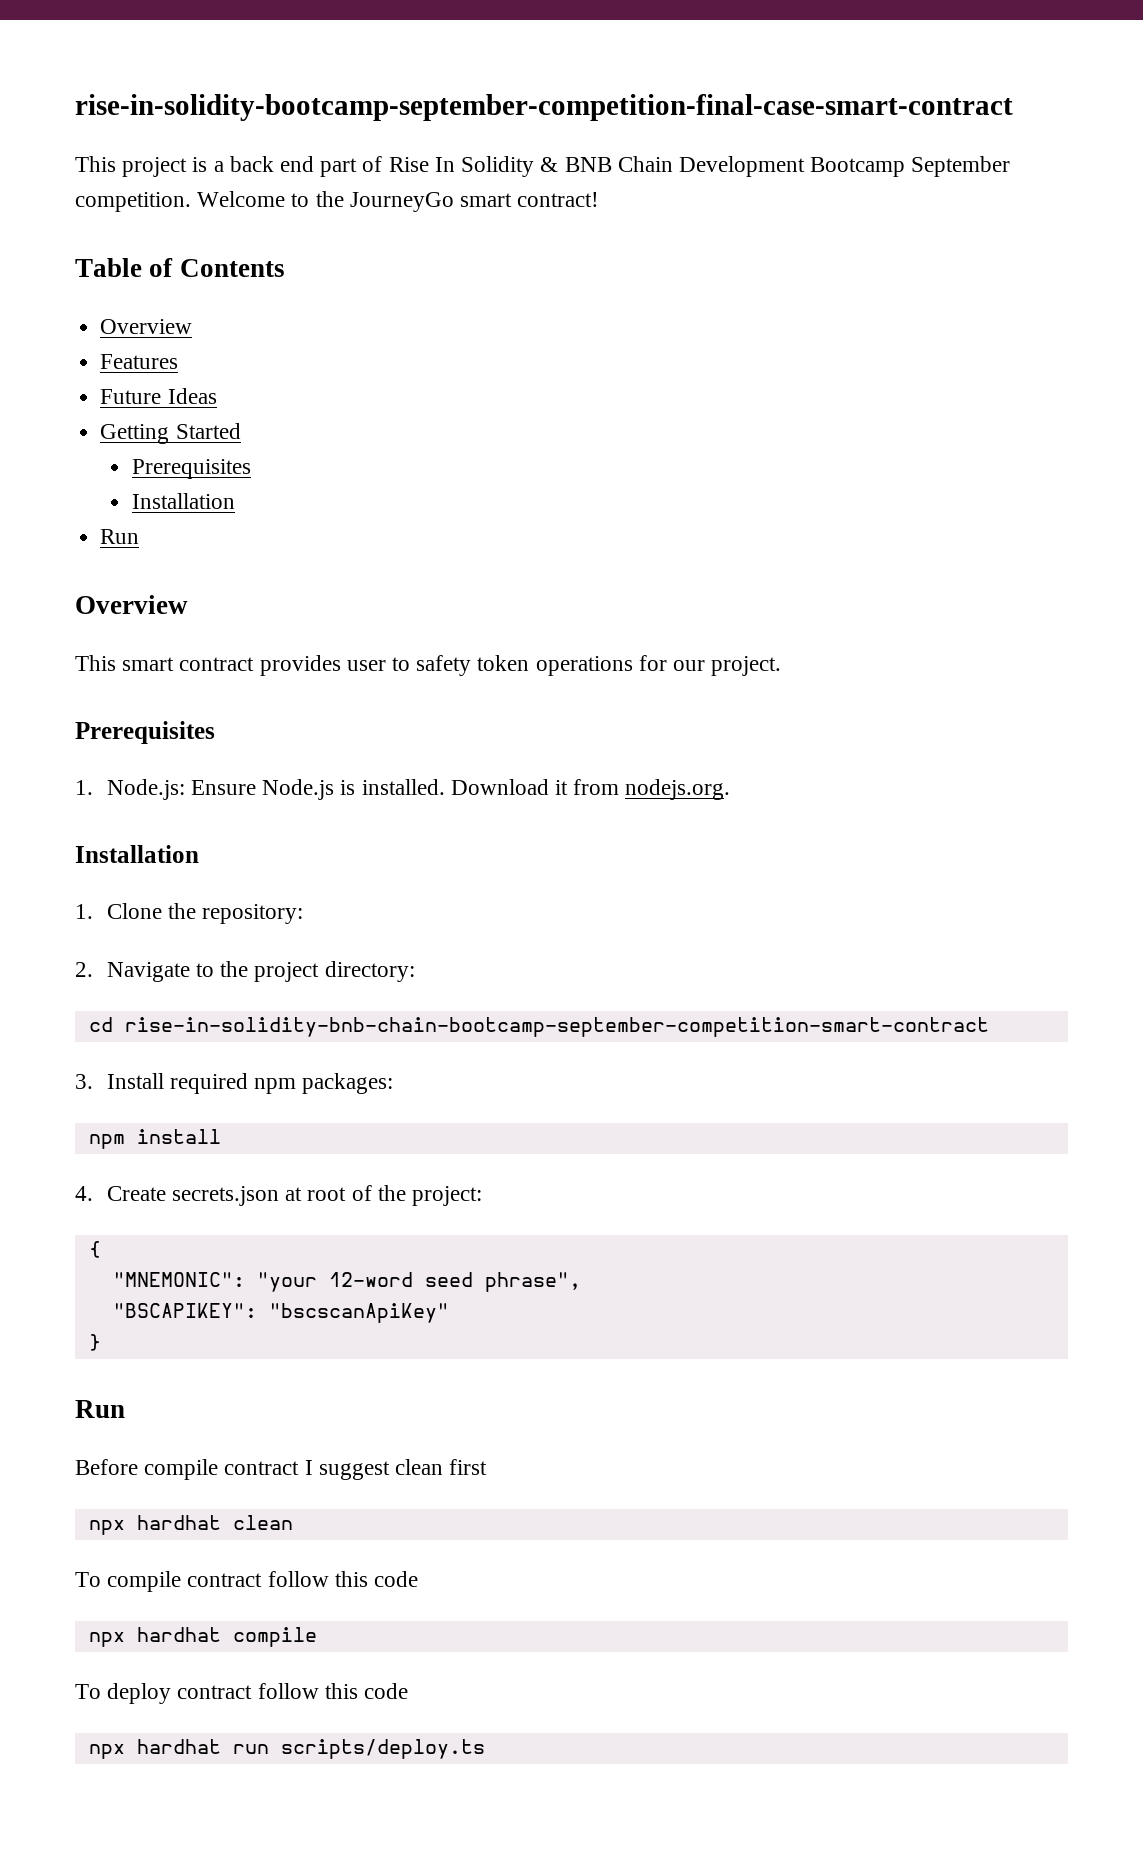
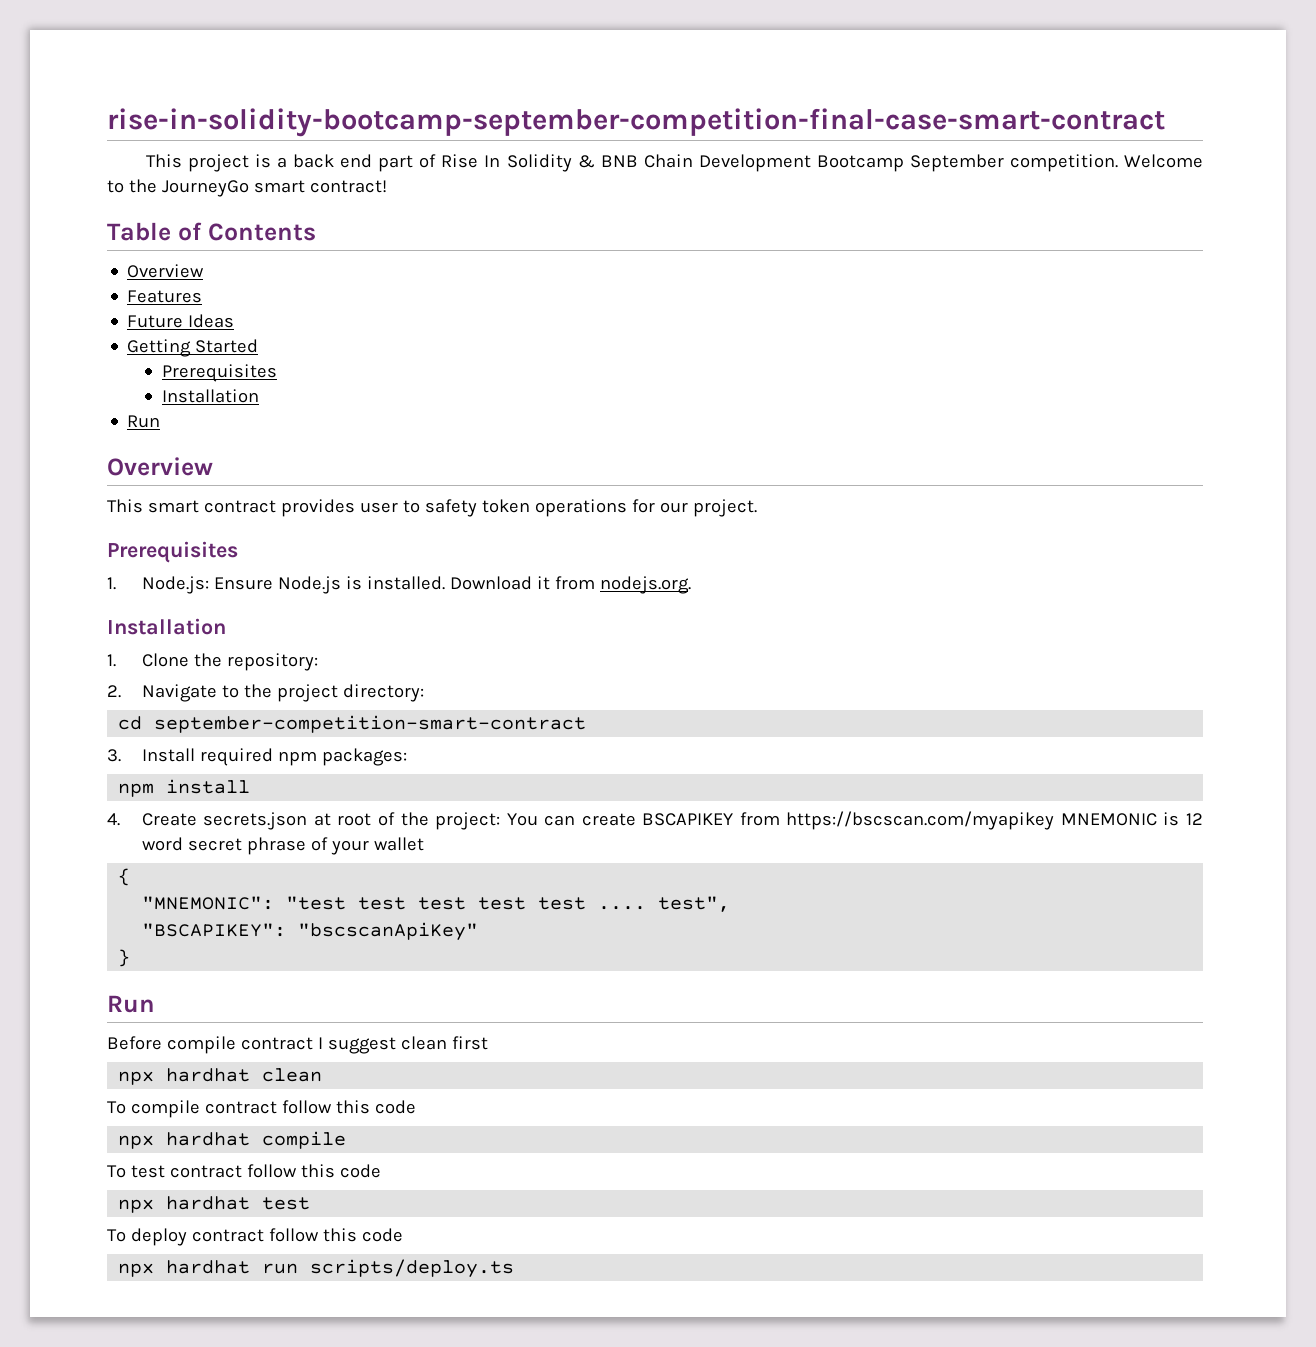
- cd rise-in-solidity-bnb-chain-bootcamp-september-competition-smart-contract
+ cd september-competition-smart-contract
- 4. Create secrets.json at root of the project:
+ 4. Create secrets.json at root of the project: You can create BSCAPIKEY from https://bscscan.com/myapikey MNEMONIC is 12 word secret phrase of your wallet
  {
- "MNEMONIC": "your 12-word seed phrase",
+ "MNEMONIC": "test test test test test .... test",
+ To test contract follow this code
+ npx hardhat test

